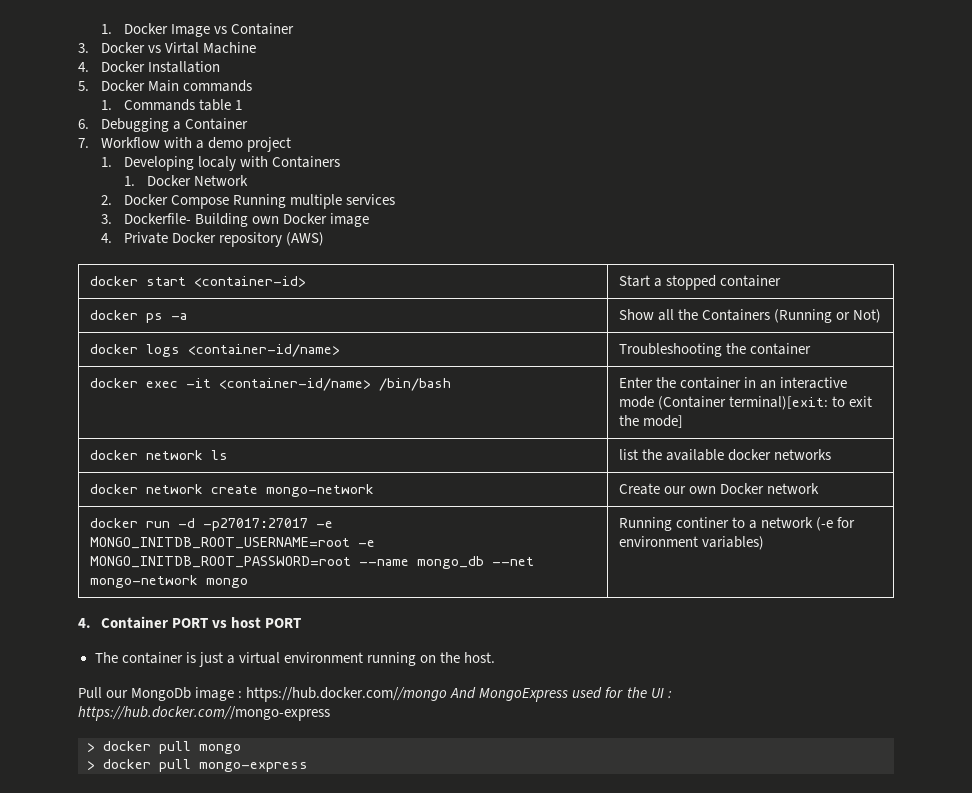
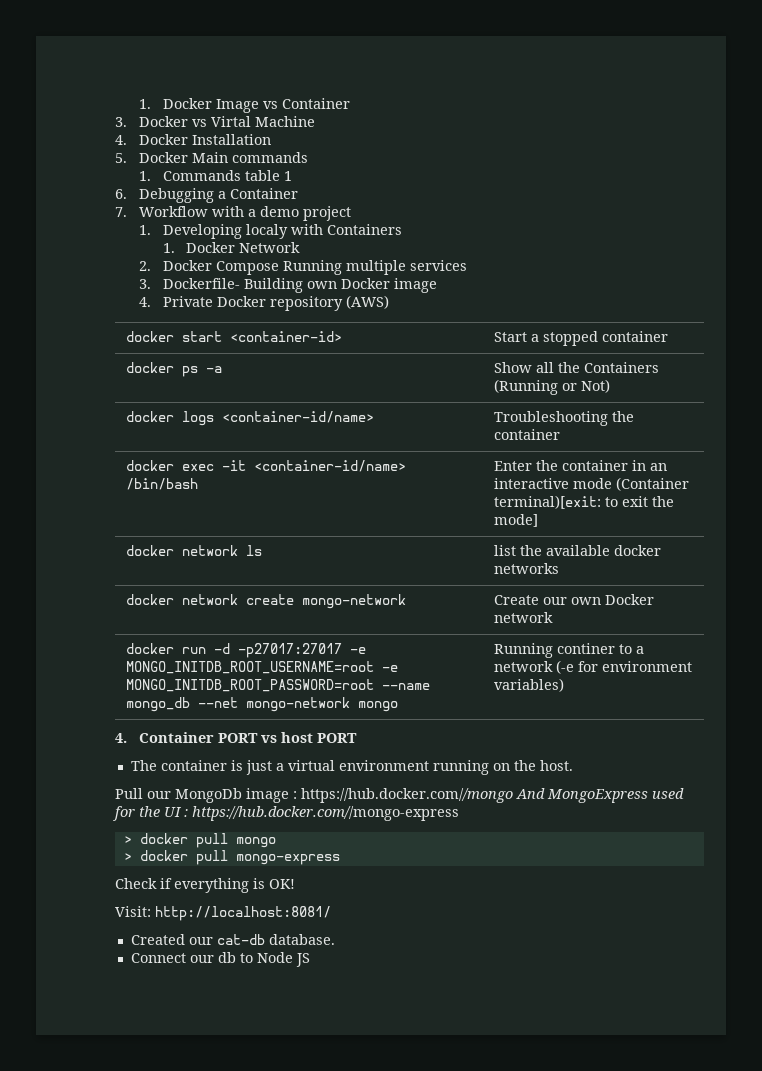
+ Check if everything is OK!
+ Visit: http://localhost:8081/
+ Created our cat-db database.
+ Connect our db to Node JS

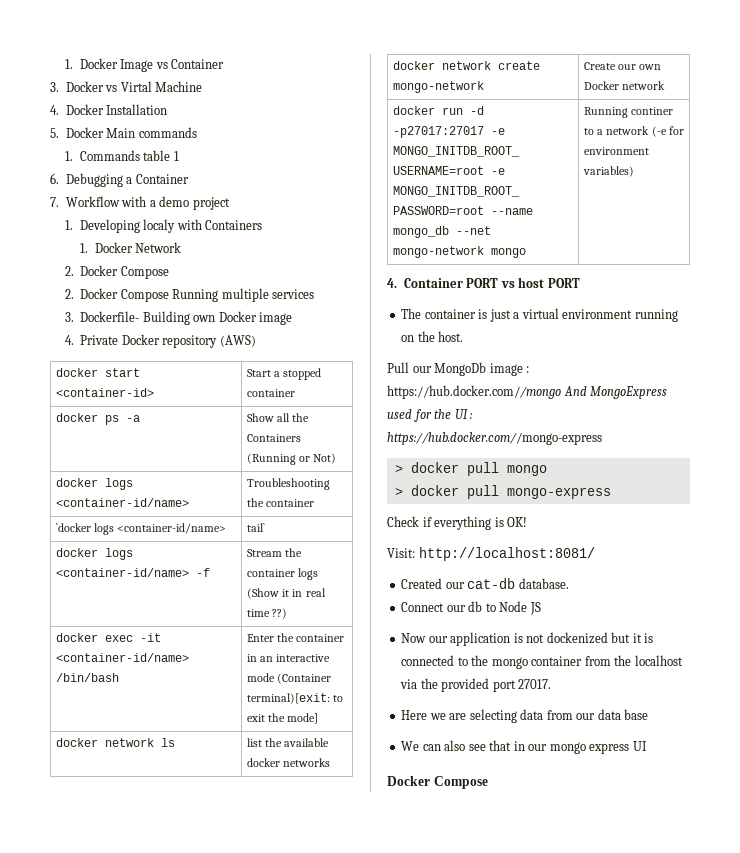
  1. Docker Network
+ 2. Docker Compose
+ `docker logs <container-id/name> | tail`
+ docker logs <container-id/name> -f | Stream the container logs (Show it in real time ??)
+ Now our application is not dockenized but it is connected to the mongo container from the localhost via the provided port 27017.
+ Here we are selecting data from our data base
+ We can also see that in our mongo express UI
+ Docker Compose

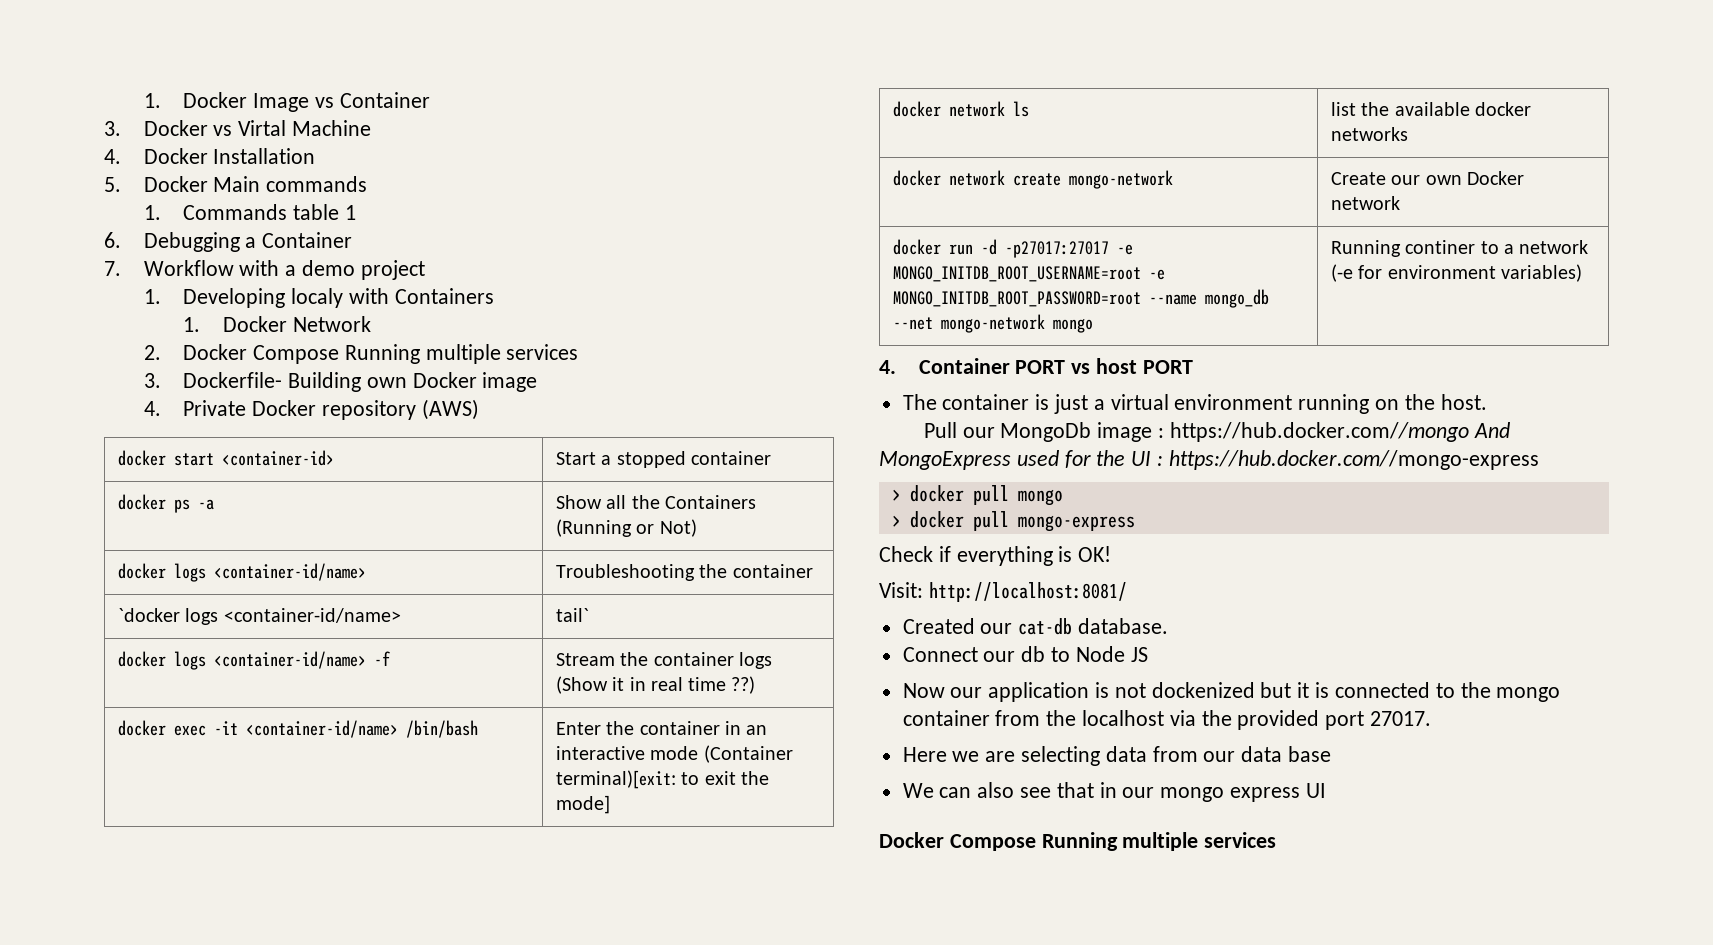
  1. Docker Network
- 2. Docker Compose
  We can also see that in our mongo express UI
- Docker Compose
+ Docker Compose Running multiple services

